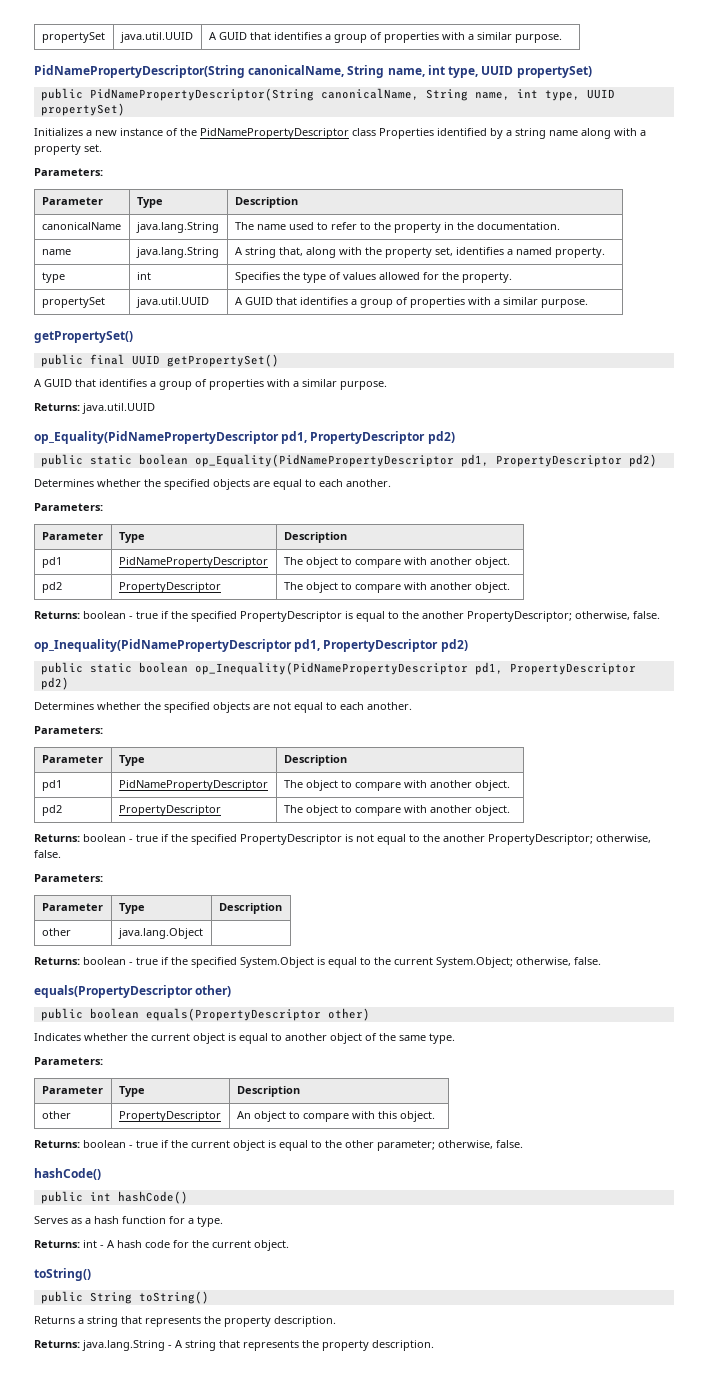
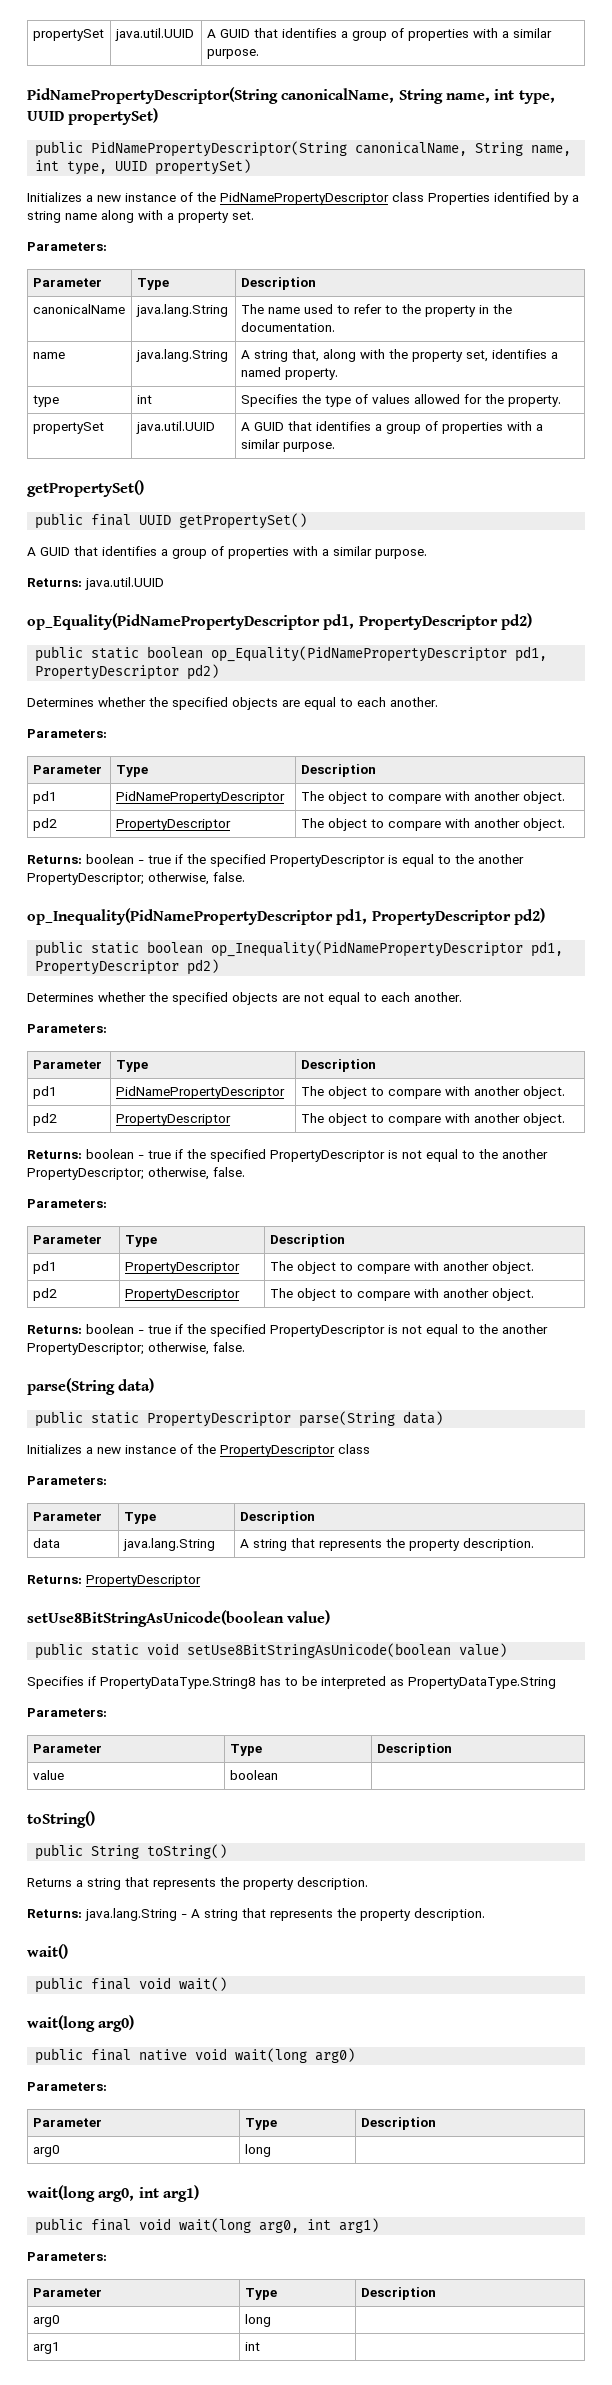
- other | java.lang.Object |
- Returns: boolean - true if the specified System.Object is equal to the current System.Object; otherwise, false.
- equals(PropertyDescriptor other)
- public boolean equals(PropertyDescriptor other)
- Indicates whether the current object is equal to another object of the same type.
+ pd1 | PropertyDescriptor | The object to compare with another object.
+ pd2 | PropertyDescriptor | The object to compare with another object.
+ Returns: boolean - true if the specified PropertyDescriptor is not equal to the another PropertyDescriptor; otherwise, false.
+ parse(String data)
+ public static PropertyDescriptor parse(String data)
+ Initializes a new instance of the PropertyDescriptor class
  Parameters:
  Parameter | Type | Description
- other | PropertyDescriptor | An object to compare with this object.
- Returns: boolean - true if the current object is equal to the other parameter; otherwise, false.
- hashCode()
- public int hashCode()
- Serves as a hash function for a type.
- Returns: int - A hash code for the current object.
+ data | java.lang.String | A string that represents the property description.
+ Returns: PropertyDescriptor
+ setUse8BitStringAsUnicode(boolean value)
+ public static void setUse8BitStringAsUnicode(boolean value)
+ Specifies if PropertyDataType.String8 has to be interpreted as PropertyDataType.String
+ Parameters:
+ Parameter | Type | Description
+ value | boolean |
  Returns: java.lang.String - A string that represents the property description.
+ wait()
+ public final void wait()
+ wait(long arg0)
+ public final native void wait(long arg0)
+ Parameters:
+ Parameter | Type | Description
+ arg0 | long |
+ wait(long arg0, int arg1)
+ public final void wait(long arg0, int arg1)
+ Parameters:
+ Parameter | Type | Description
+ arg0 | long |
+ arg1 | int |

